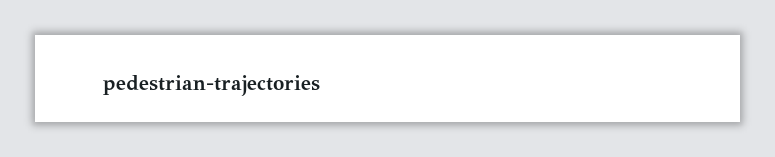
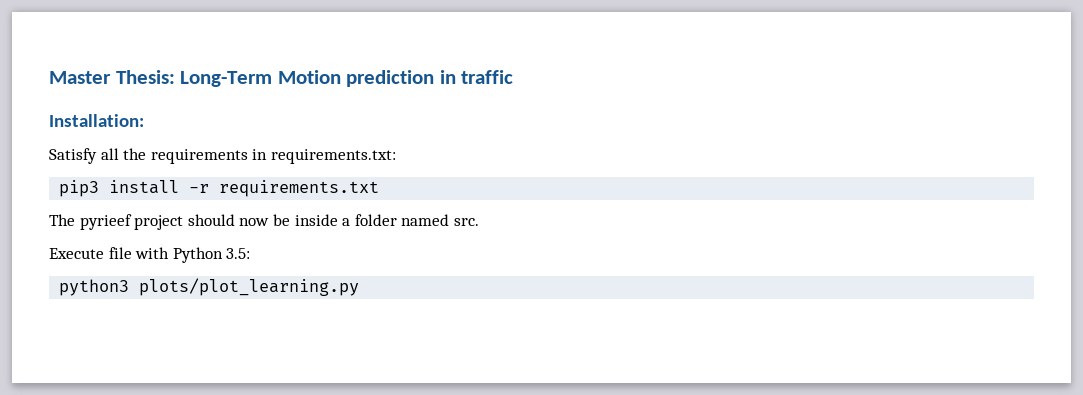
- pedestrian-trajectories
+ Master Thesis: Long-Term Motion prediction in traffic
+ Installation:
+ Satisfy all the requirements in requirements.txt:
+ pip3 install -r requirements.txt
+ The pyrieef project should now be inside a folder named src.
+ Execute file with Python 3.5:
+ python3 plots/plot_learning.py

